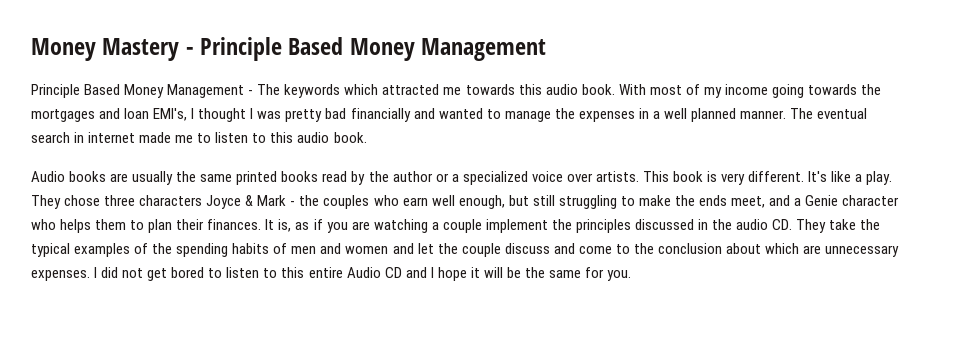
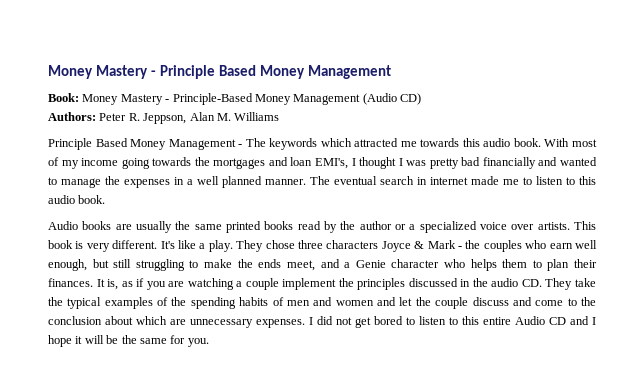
+ Book: Money Mastery - Principle-Based Money Management (Audio CD)
+ Authors: Peter R. Jeppson, Alan M. Williams

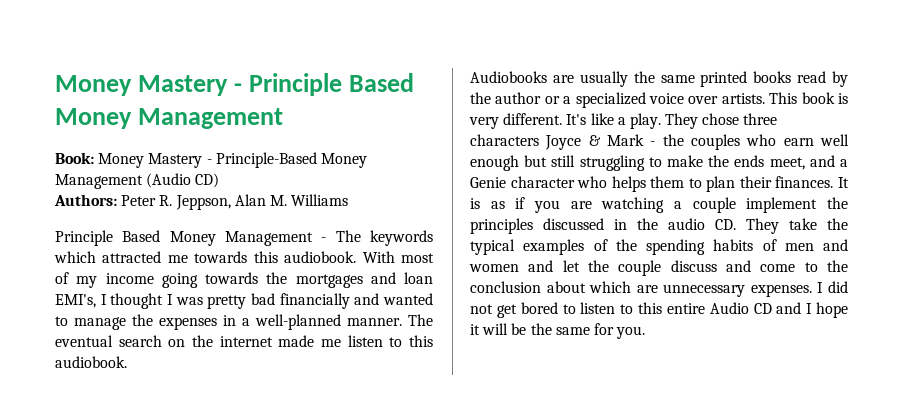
- Principle Based Money Management - The keywords which attracted me towards this audio book.
+ Principle Based Money Management - The keywords which attracted me towards this audiobook.
- With most of my income going towards the mortgages and loan EMI's, I thought I was pretty bad financially and wanted to manage the expenses in a well planned manner.
+ With most of my income going towards the mortgages and loan EMI's, I thought I was pretty bad financially and wanted to manage the expenses in a well-planned manner.
- The eventual search in internet made me to listen to this audio book.
- Audio books are usually the same printed books read by the author or a specialized voice over artists.
+ The eventual search on the internet made me listen to this audiobook.
+ Audiobooks are usually the same printed books read by the author or a specialized voice over artists.
- They chose three characters Joyce & Mark - the couples who earn well enough, but still struggling to make the ends meet, and a Genie character who helps them to plan their finances.
+ They chose three characters Joyce & Mark - the couples who earn well enough but still struggling to make the ends meet, and a Genie character who helps them to plan their finances.
- It is, as if you are watching a couple implement the principles discussed in the audio CD. They take the typical examples of the spending habits of men and women and let the couple discuss and come to the conclusion about which are unnecessary expenses.
+ It is as if you are watching a couple implement the principles discussed in the audio CD. They take the typical examples of the spending habits of men and women and let the couple discuss and come to the conclusion about which are unnecessary expenses.

